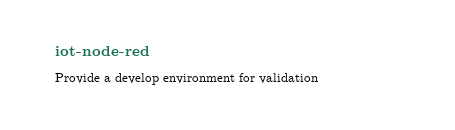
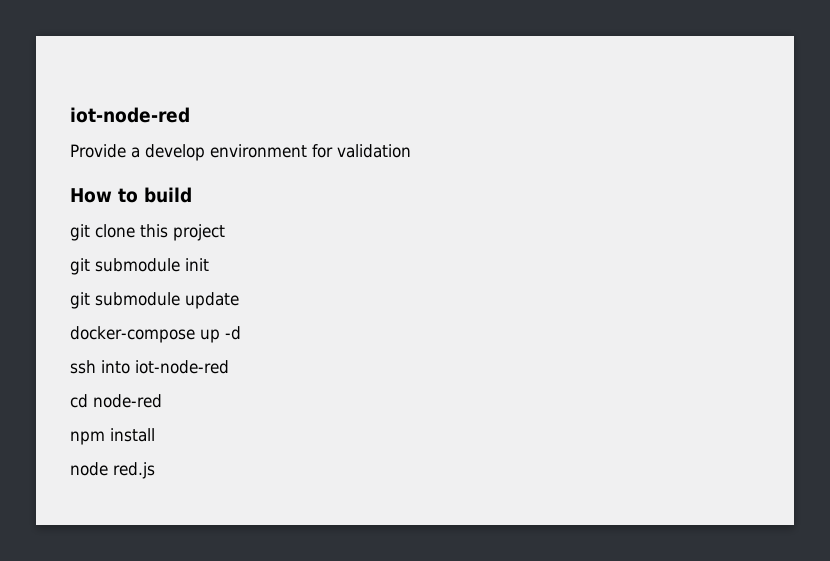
+ How to build
+ git clone this project
+ git submodule init
+ git submodule update
+ docker-compose up -d
+ ssh into iot-node-red
+ cd node-red
+ npm install
+ node red.js

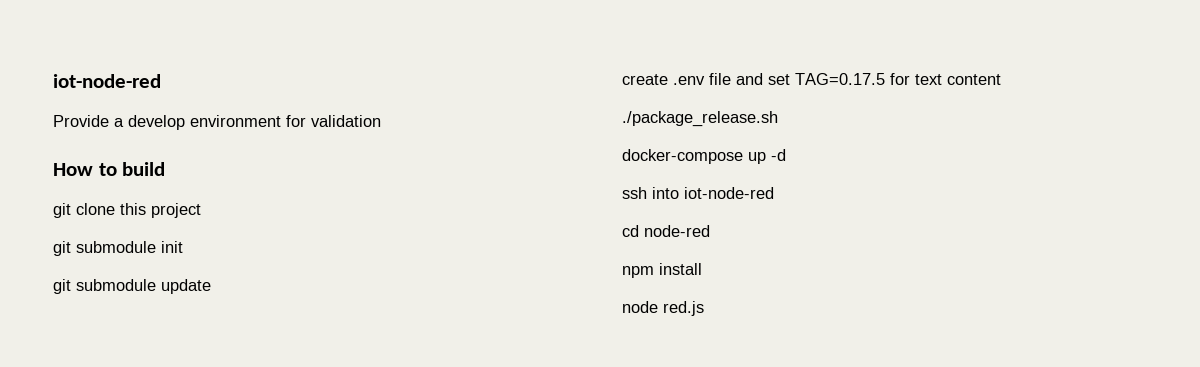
+ create .env file and set TAG=0.17.5 for text content
+ ./package_release.sh

